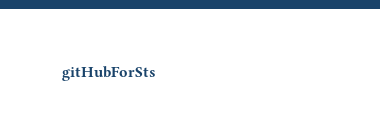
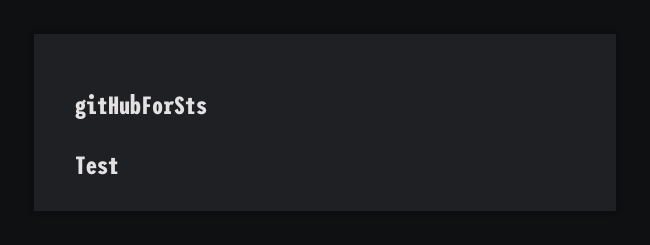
+ Test

